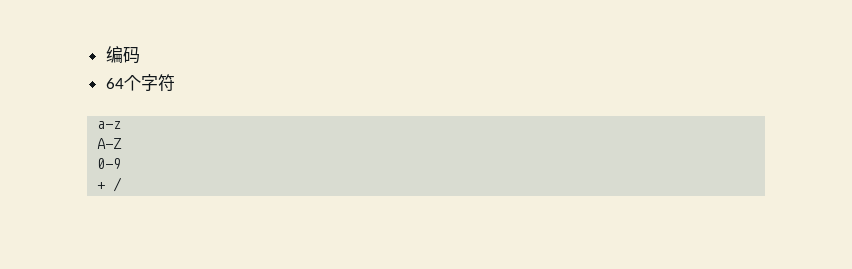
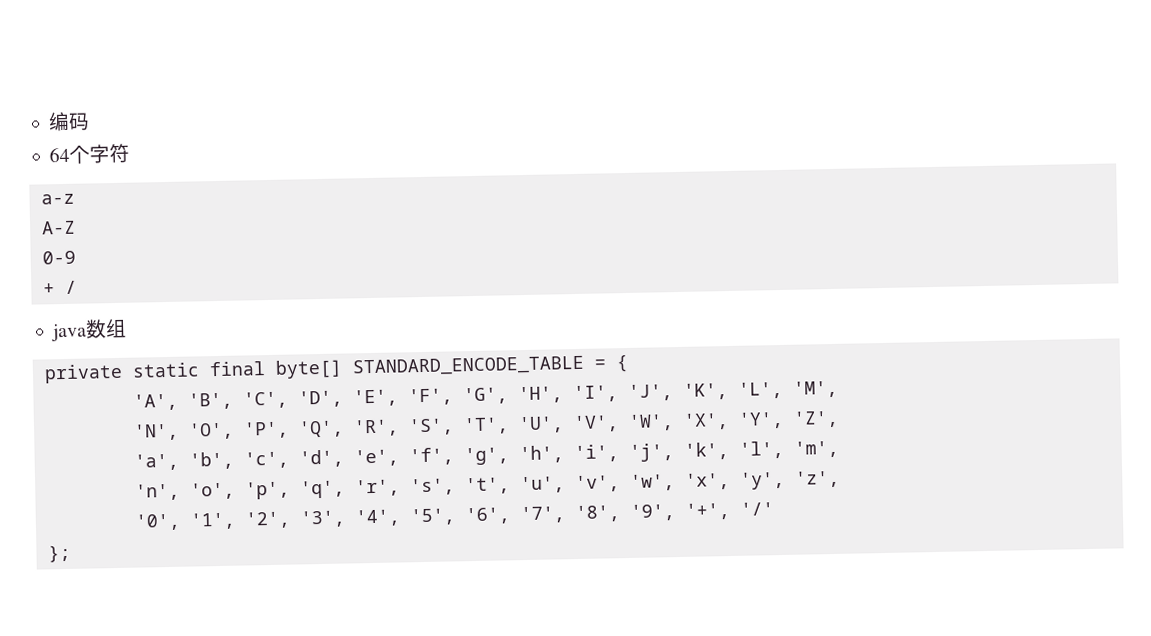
+ java数组
+ private static final byte[] STANDARD_ENCODE_TABLE = {
+ 'A', 'B', 'C', 'D', 'E', 'F', 'G', 'H', 'I', 'J', 'K', 'L', 'M',
+ 'N', 'O', 'P', 'Q', 'R', 'S', 'T', 'U', 'V', 'W', 'X', 'Y', 'Z',
+ 'a', 'b', 'c', 'd', 'e', 'f', 'g', 'h', 'i', 'j', 'k', 'l', 'm',
+ 'n', 'o', 'p', 'q', 'r', 's', 't', 'u', 'v', 'w', 'x', 'y', 'z',
+ '0', '1', '2', '3', '4', '5', '6', '7', '8', '9', '+', '/'
+ };

